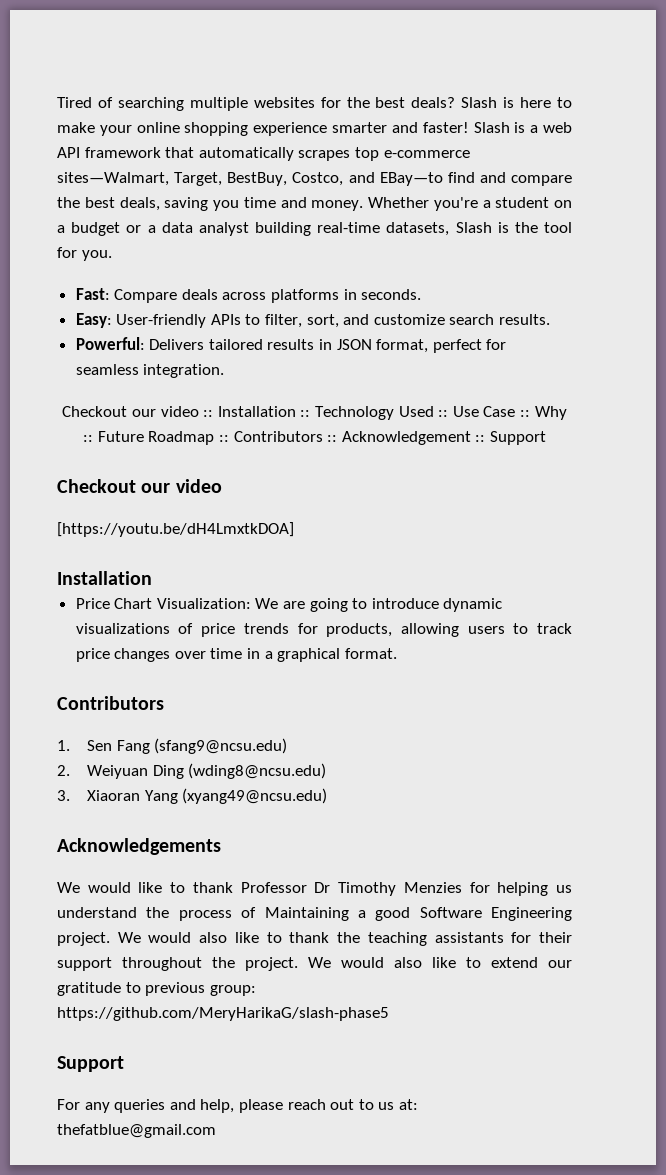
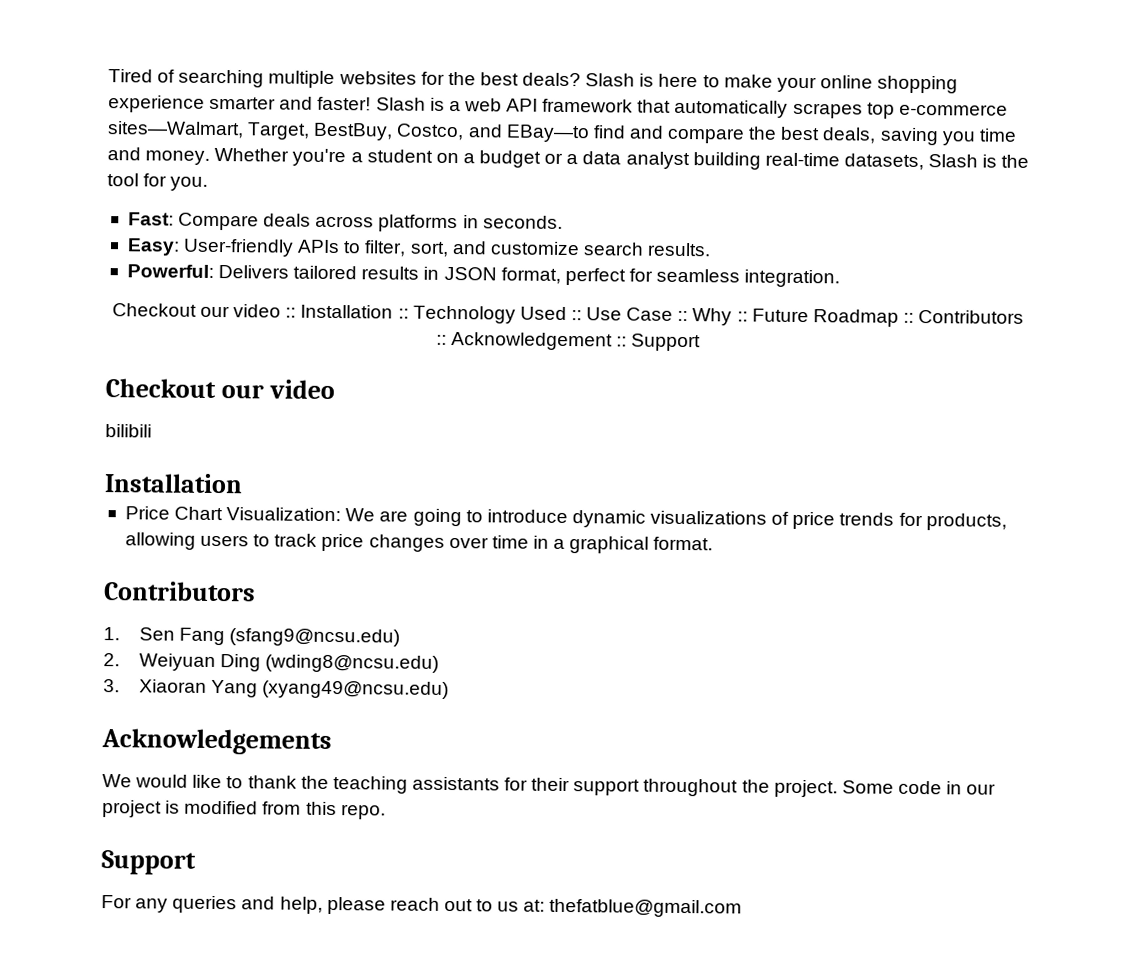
- [https://youtu.be/dH4LmxtkDOA]
+ bilibili
- We would like to thank Professor Dr Timothy Menzies for helping us understand the process of Maintaining a good Software Engineering project. We would also like to thank the teaching assistants for their support throughout the project.
+ We would like to thank the teaching assistants for their support throughout the project.
- We would also like to extend our gratitude to previous group: https://github.com/MeryHarikaG/slash-phase5
+ Some code in our project is modified from this repo.

